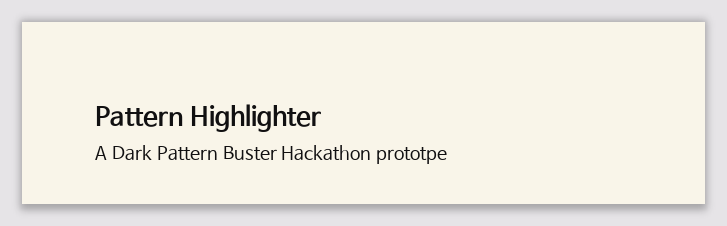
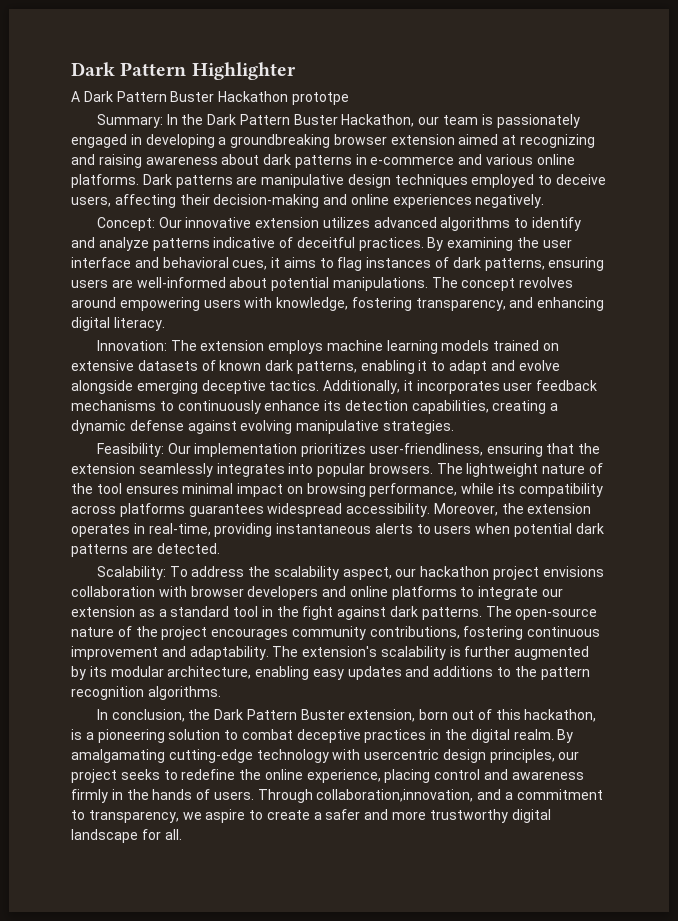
- Pattern Highlighter
+ Dark Pattern Highlighter
+ Summary: In the Dark Pattern Buster Hackathon, our team is passionately engaged in developing a groundbreaking browser extension aimed at recognizing and raising awareness about dark patterns in e-commerce and various online platforms. Dark patterns are manipulative design techniques employed to deceive users, affecting their decision-making and online experiences negatively.
+ Concept: Our innovative extension utilizes advanced algorithms to identify and analyze patterns indicative of deceitful practices. By examining the user interface and behavioral cues, it aims to flag instances of dark patterns, ensuring users are well-informed about potential manipulations. The concept revolves around empowering users with knowledge, fostering transparency, and enhancing digital literacy.
+ Innovation: The extension employs machine learning models trained on extensive datasets of known dark patterns, enabling it to adapt and evolve alongside emerging deceptive tactics. Additionally, it incorporates user feedback mechanisms to continuously enhance its detection capabilities, creating a dynamic defense against evolving manipulative strategies.
+ Feasibility: Our implementation prioritizes user-friendliness, ensuring that the extension seamlessly integrates into popular browsers. The lightweight nature of the tool ensures minimal impact on browsing performance, while its compatibility across platforms guarantees widespread accessibility. Moreover, the extension operates in real-time, providing instantaneous alerts to users when potential dark patterns are detected.
+ Scalability: To address the scalability aspect, our hackathon project envisions collaboration with browser developers and online platforms to integrate our extension as a standard tool in the fight against dark patterns. The open-source nature of the project encourages community contributions, fostering continuous improvement and adaptability. The extension's scalability is further augmented by its modular architecture, enabling easy updates and additions to the pattern recognition algorithms.
+ In conclusion, the Dark Pattern Buster extension, born out of this hackathon, is a pioneering solution to combat deceptive practices in the digital realm. By amalgamating cutting-edge technology with usercentric design principles, our project seeks to redefine the online experience, placing control and awareness firmly in the hands of users. Through collaboration,innovation, and a commitment to transparency, we aspire to create a safer and more trustworthy digital landscape for all.

